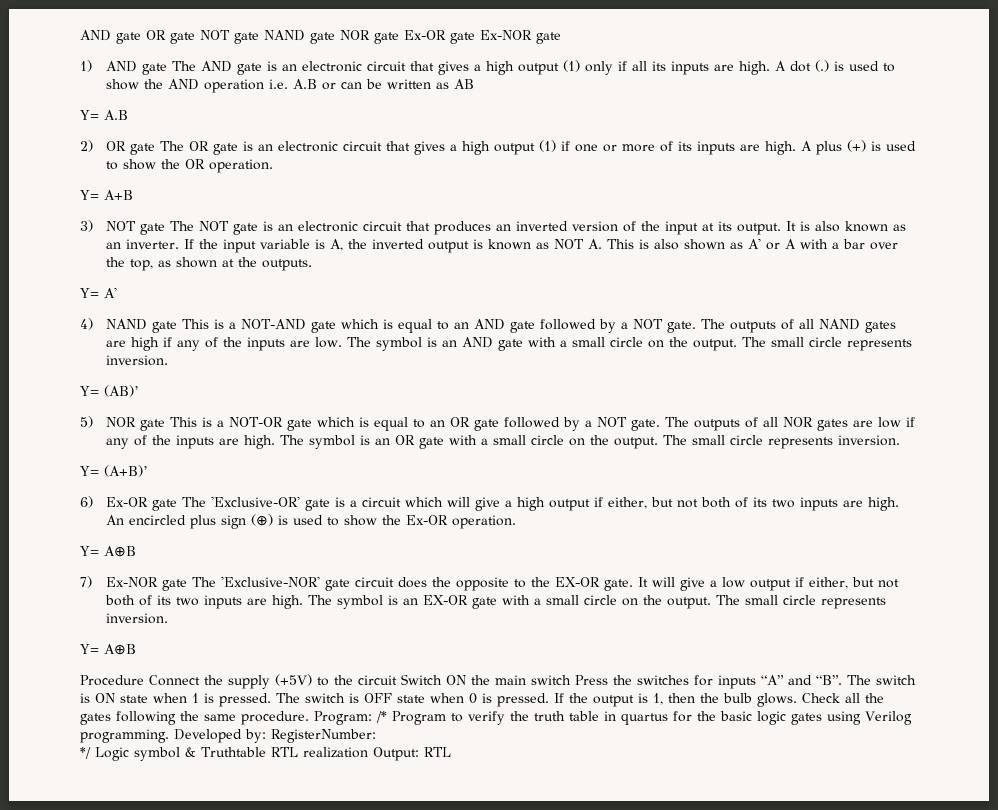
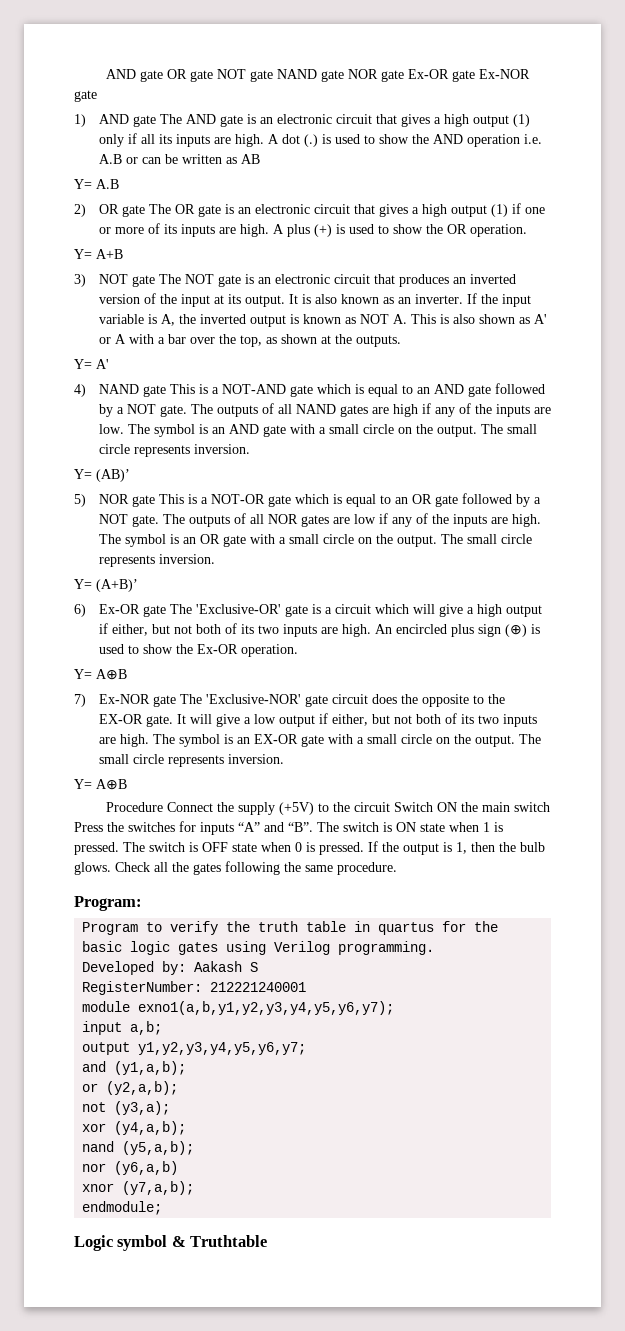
- Check all the gates following the same procedure. Program: /* Program to verify the truth table in quartus for the basic logic gates using Verilog programming. Developed by: RegisterNumber:
- */ Logic symbol & Truthtable RTL realization Output: RTL
+ Check all the gates following the same procedure.
+ Program:
+ Program to verify the truth table in quartus for the basic logic gates using Verilog programming.
+ Developed by: Aakash S
+ RegisterNumber: 212221240001
+ module exno1(a,b,y1,y2,y3,y4,y5,y6,y7);
+ input a,b;
+ output y1,y2,y3,y4,y5,y6,y7;
+ and (y1,a,b);
+ or (y2,a,b);
+ not (y3,a);
+ xor (y4,a,b);
+ nand (y5,a,b);
+ nor (y6,a,b)
+ xnor (y7,a,b);
+ endmodule;
+ Logic symbol & Truthtable

